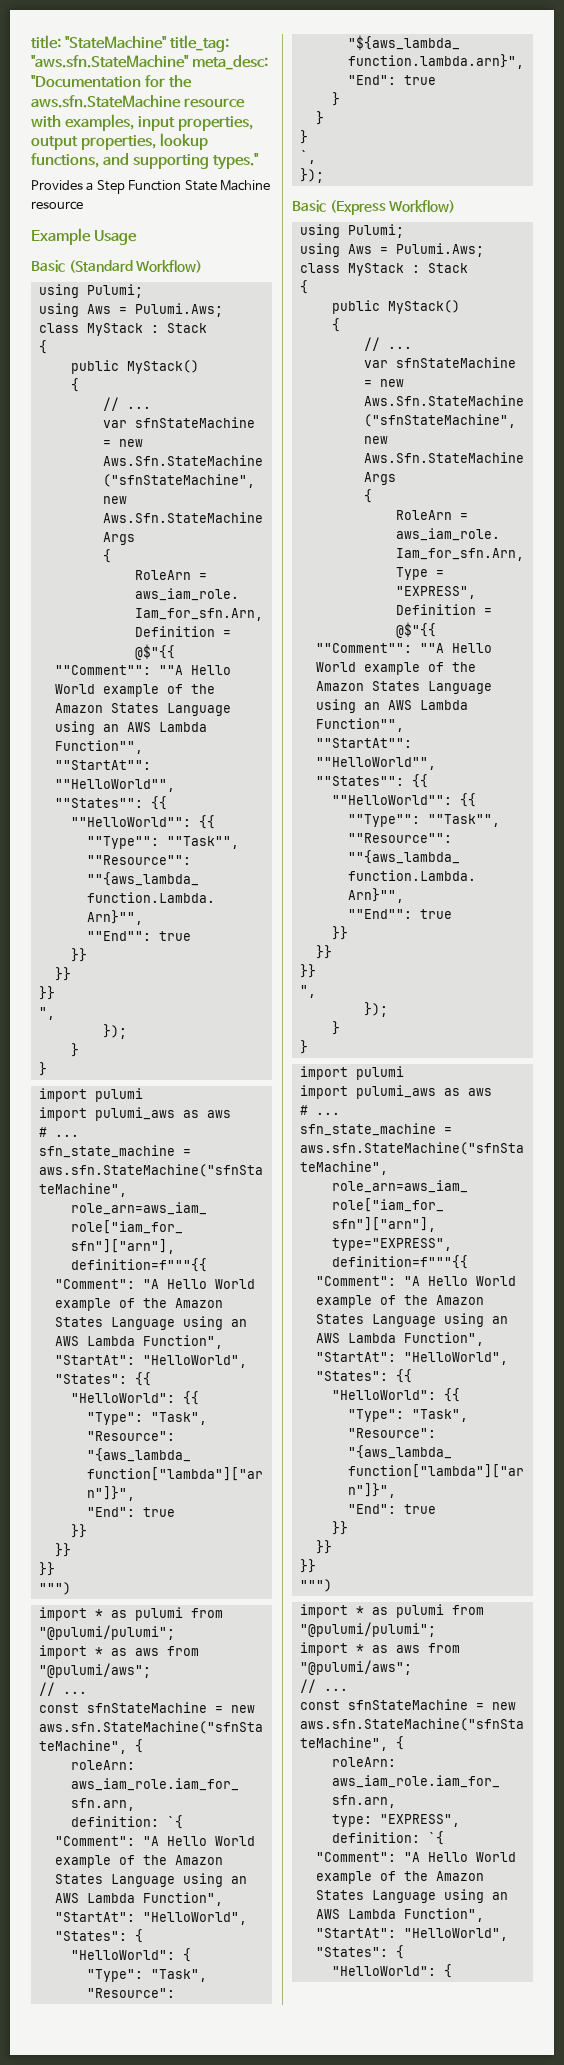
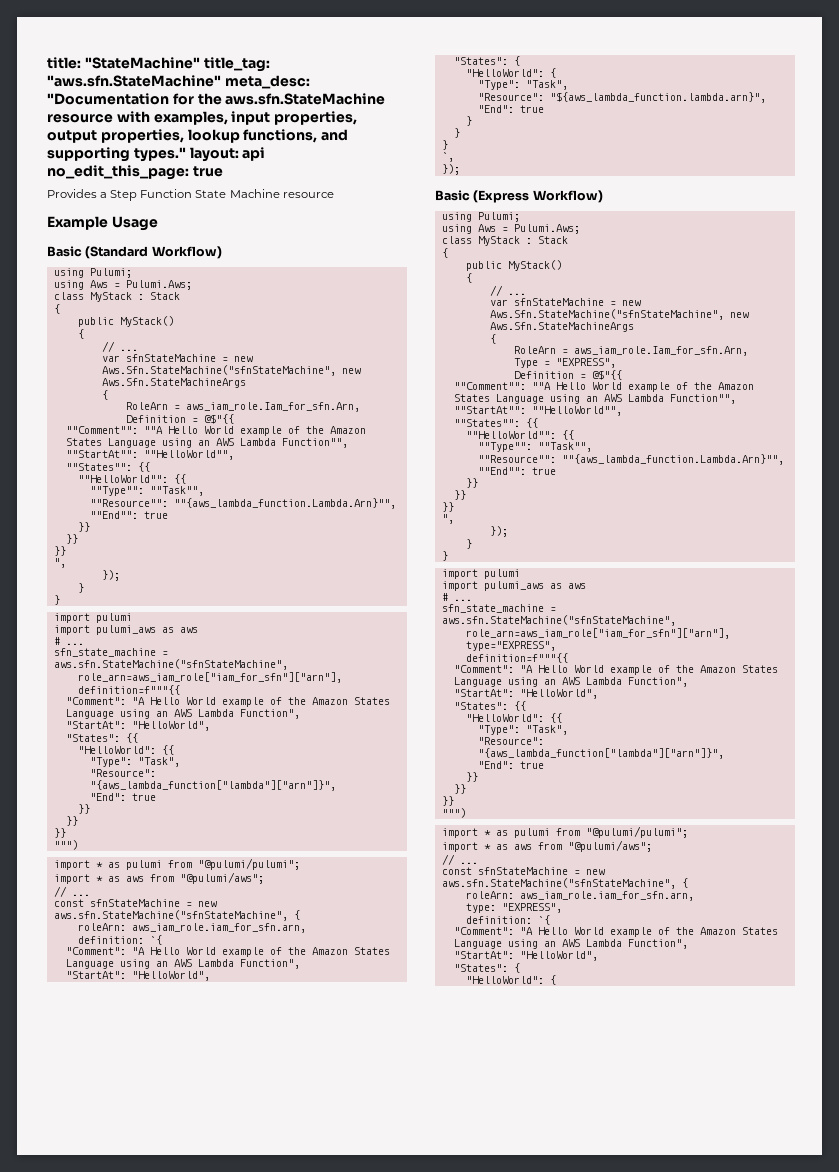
- title: "StateMachine" title_tag: "aws.sfn.StateMachine" meta_desc: "Documentation for the aws.sfn.StateMachine resource with examples, input properties, output properties, lookup functions, and supporting types."
+ title: "StateMachine" title_tag: "aws.sfn.StateMachine" meta_desc: "Documentation for the aws.sfn.StateMachine resource with examples, input properties, output properties, lookup functions, and supporting types." layout: api no_edit_this_page: true

